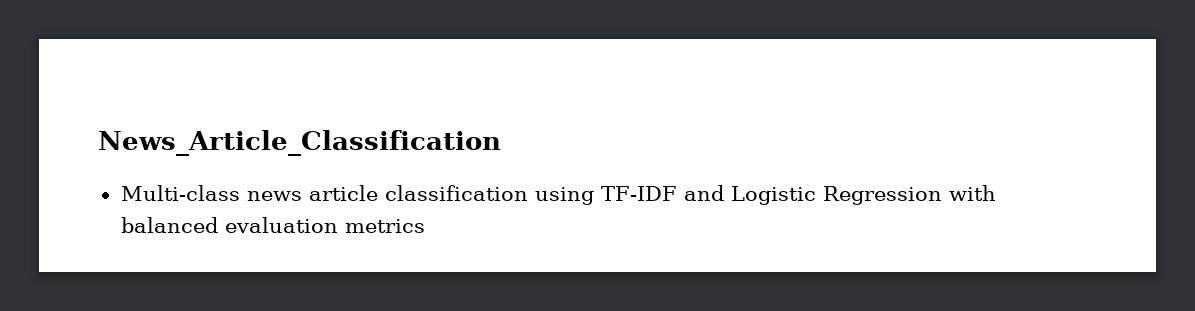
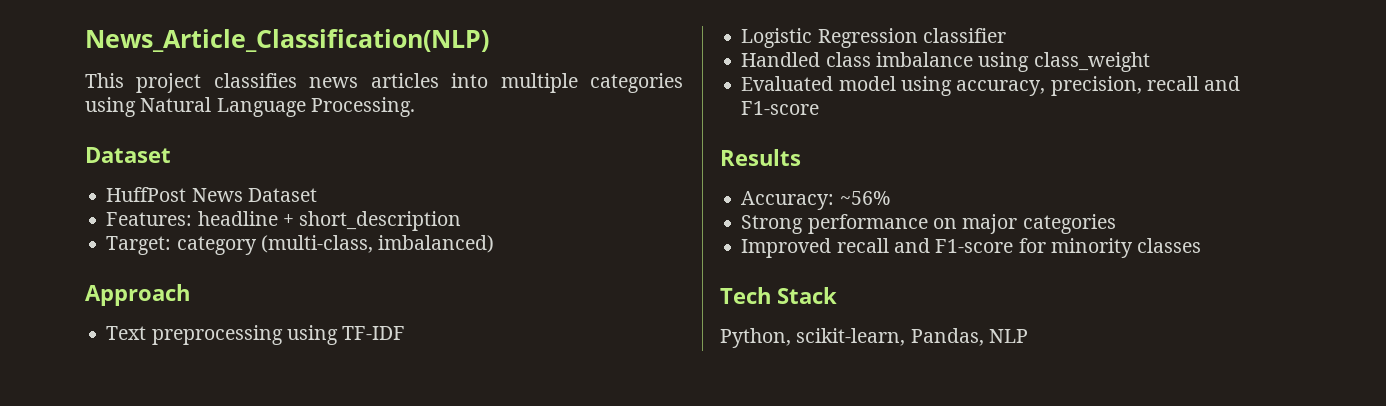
- News_Article_Classification
- Multi-class news article classification using TF-IDF and Logistic Regression with balanced evaluation metrics
+ News_Article_Classification(NLP)
+ This project classifies news articles into multiple categories using Natural Language Processing.
+ Dataset
+ HuffPost News Dataset
+ Features: headline + short_description
+ Target: category (multi-class, imbalanced)
+ Approach
+ Text preprocessing using TF-IDF
+ Logistic Regression classifier
+ Handled class imbalance using class_weight
+ Evaluated model using accuracy, precision, recall and F1-score
+ Results
+ Accuracy: ~56%
+ Strong performance on major categories
+ Improved recall and F1-score for minority classes
+ Tech Stack
+ Python, scikit-learn, Pandas, NLP

